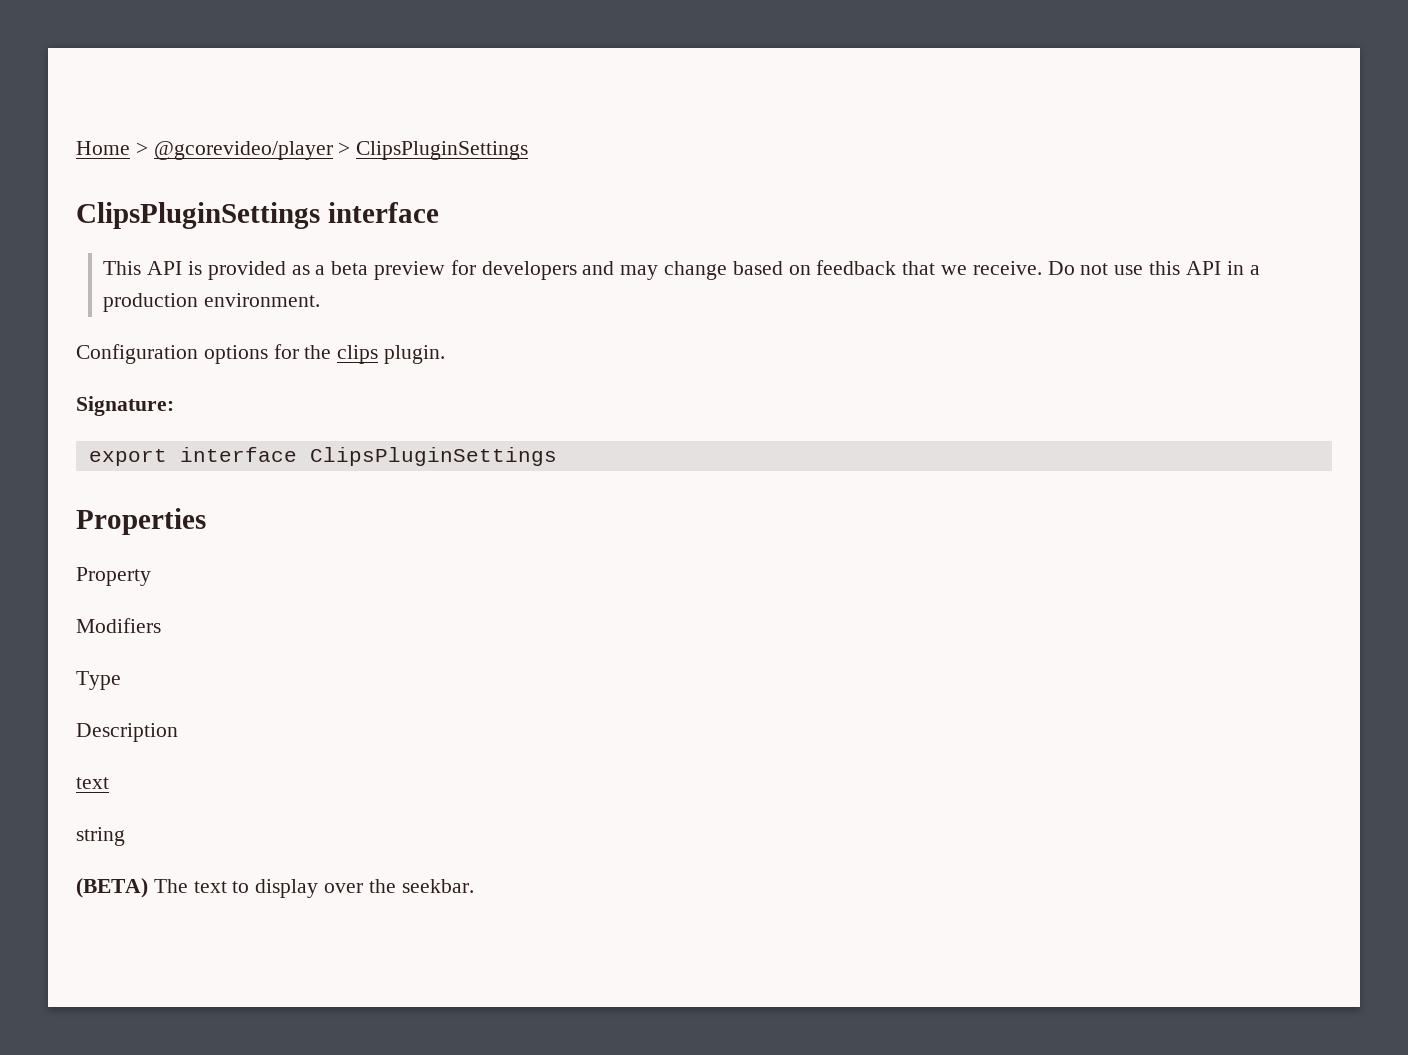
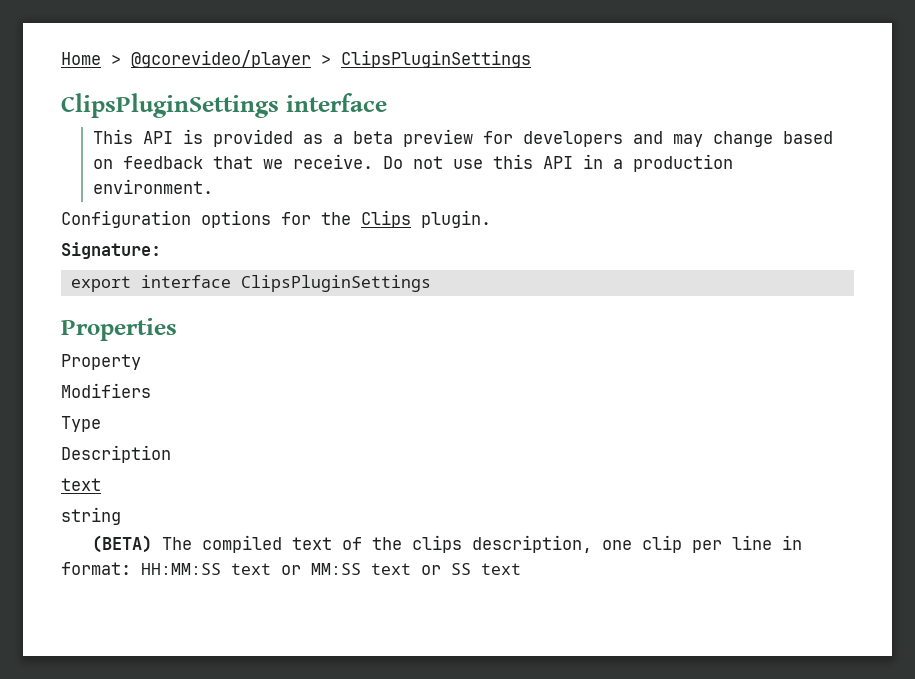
- Configuration options for the clips plugin.
+ Configuration options for the Clips plugin.
- (BETA) The text to display over the seekbar.
+ (BETA) The compiled text of the clips description, one clip per line in format: HH:MM:SS text or MM:SS text or SS text

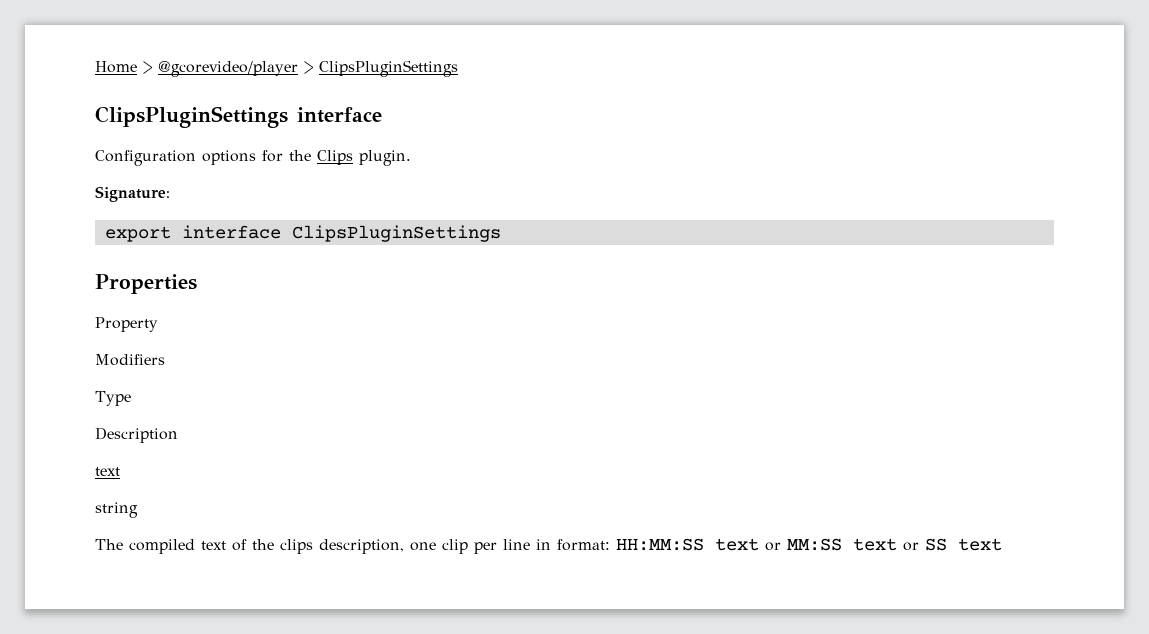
- This API is provided as a beta preview for developers and may change based on feedback that we receive. Do not use this API in a production environment.
- (BETA) The compiled text of the clips description, one clip per line in format: HH:MM:SS text or MM:SS text or SS text
+ The compiled text of the clips description, one clip per line in format: HH:MM:SS text or MM:SS text or SS text

